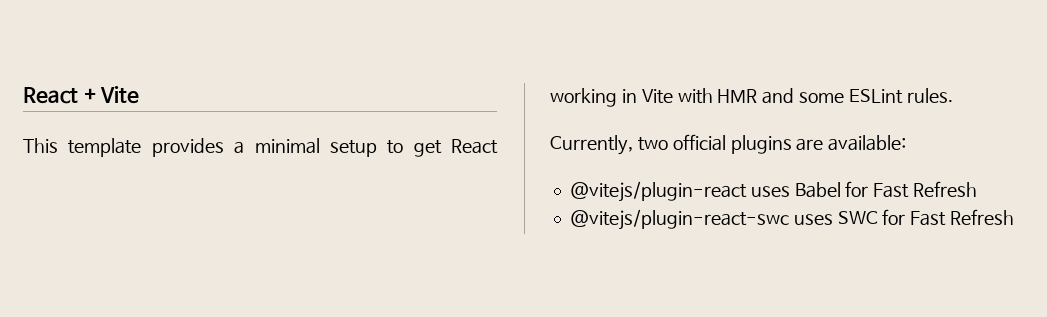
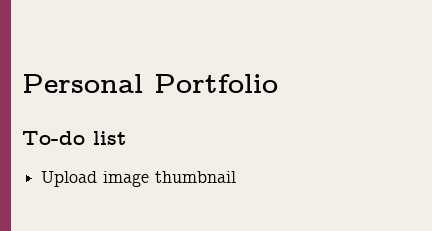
- React + Vite
- This template provides a minimal setup to get React working in Vite with HMR and some ESLint rules.
- Currently, two official plugins are available:
- @vitejs/plugin-react uses Babel for Fast Refresh
- @vitejs/plugin-react-swc uses SWC for Fast Refresh
+ Personal Portfolio
+ To-do list
+ Upload image thumbnail

